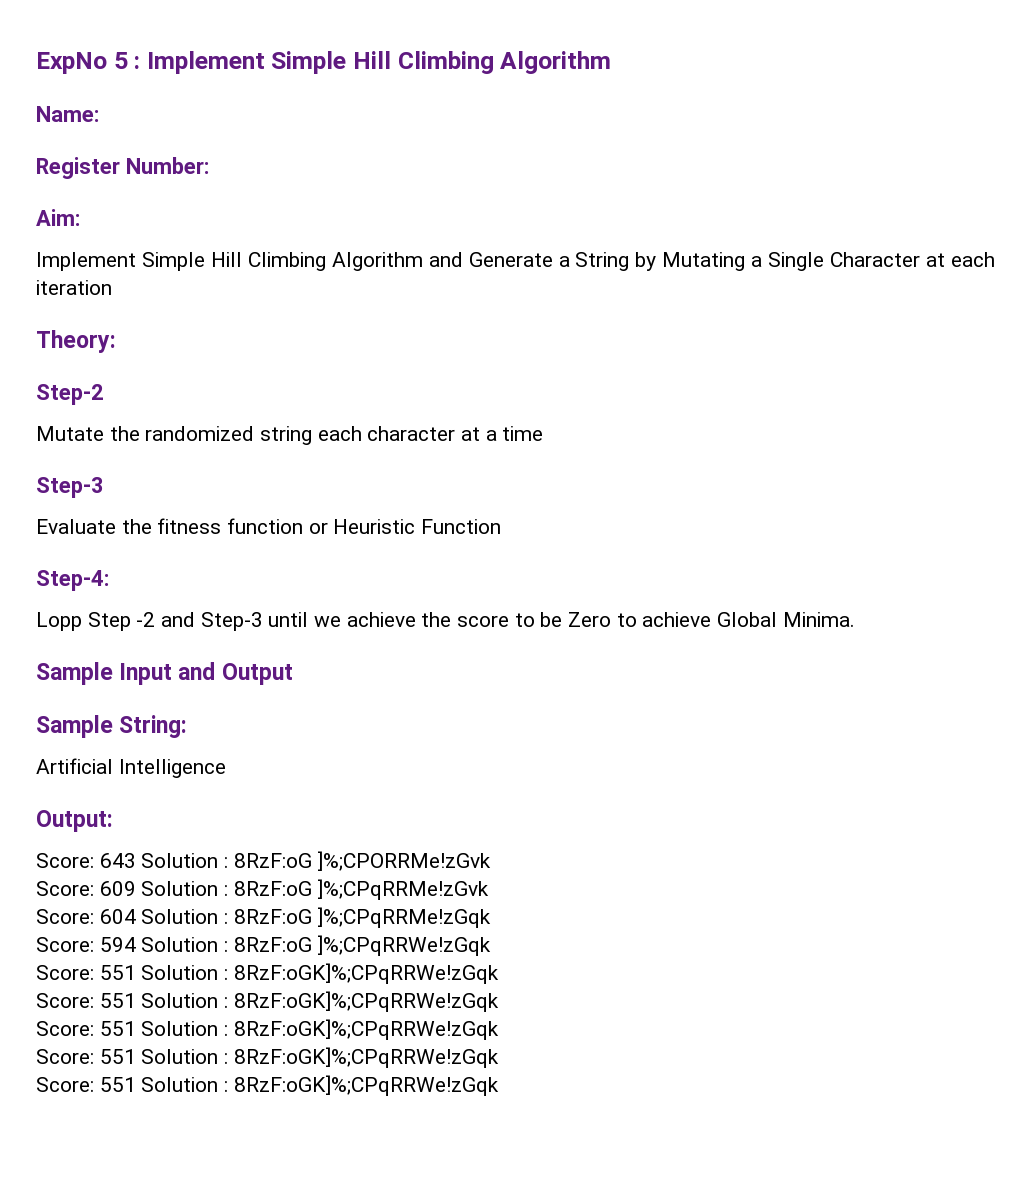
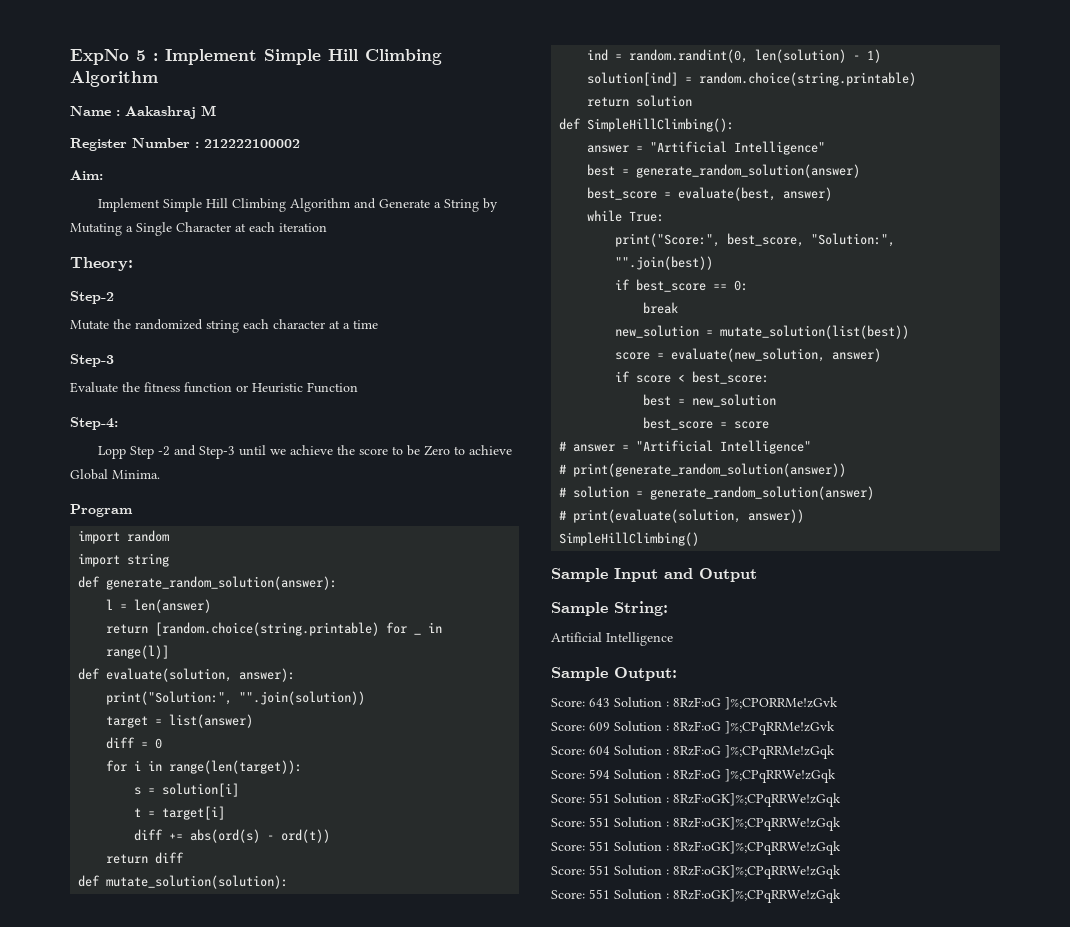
- Name:
- Register Number:
+ Name : Aakashraj M
+ Register Number : 212222100002
+ Program
+ import random
+ import string
+ def generate_random_solution(answer):
+ l = len(answer)
+ return [random.choice(string.printable) for _ in range(l)]
+ def evaluate(solution, answer):
+ print("Solution:", "".join(solution))
+ target = list(answer)
+ diff = 0
+ for i in range(len(target)):
+ s = solution[i]
+ t = target[i]
+ diff += abs(ord(s) - ord(t))
+ return diff
+ def mutate_solution(solution):
+ ind = random.randint(0, len(solution) - 1)
+ solution[ind] = random.choice(string.printable)
+ return solution
+ def SimpleHillClimbing():
+ answer = "Artificial Intelligence"
+ best = generate_random_solution(answer)
+ best_score = evaluate(best, answer)
+ while True:
+ print("Score:", best_score, "Solution:", "".join(best))
+ if best_score == 0:
+ break
+ new_solution = mutate_solution(list(best))
+ score = evaluate(new_solution, answer)
+ if score < best_score:
+ best = new_solution
+ best_score = score
+ # answer = "Artificial Intelligence"
+ # print(generate_random_solution(answer))
+ # solution = generate_random_solution(answer)
+ # print(evaluate(solution, answer))
+ SimpleHillClimbing()
- Output:
+ Sample Output:

